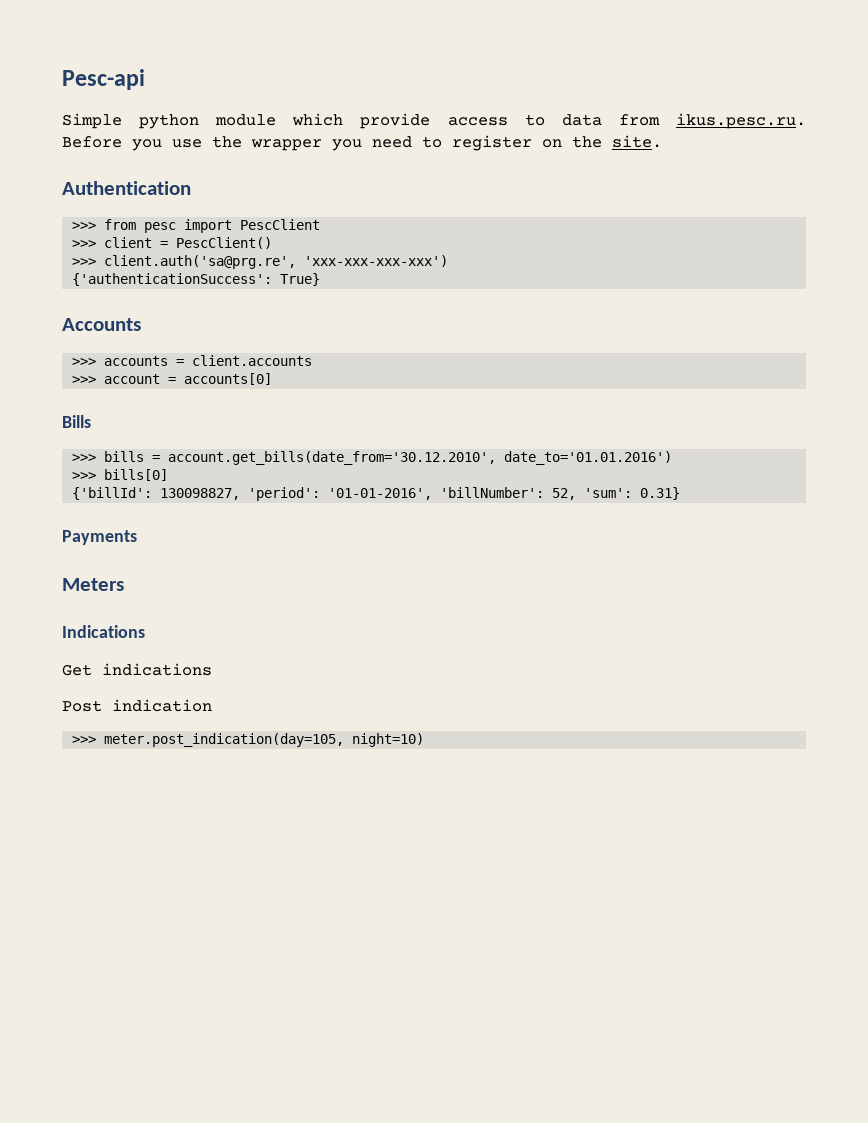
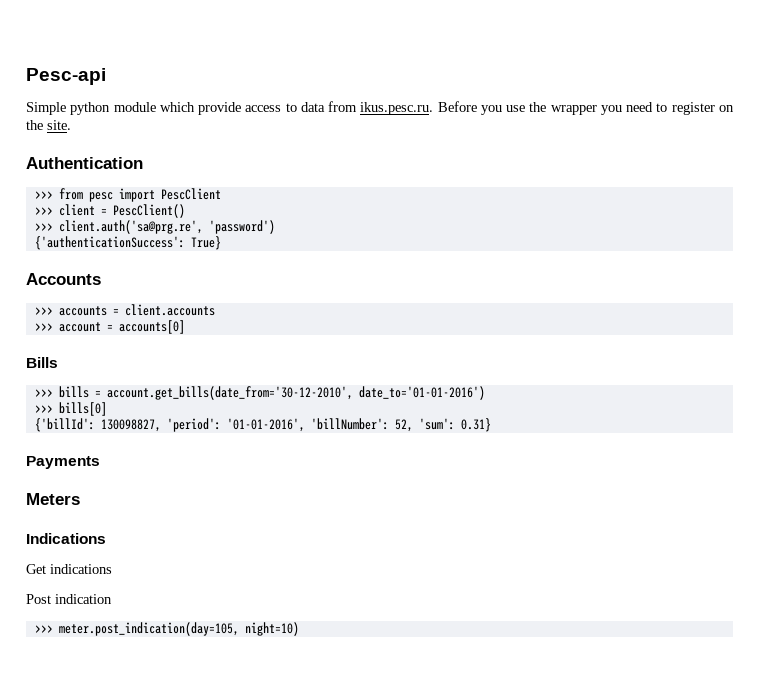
- >>> client.auth('sa@prg.re', 'xxx-xxx-xxx-xxx')
+ >>> client.auth('sa@prg.re', 'password')
- >>> bills = account.get_bills(date_from='30.12.2010', date_to='01.01.2016')
+ >>> bills = account.get_bills(date_from='30-12-2010', date_to='01-01-2016')

